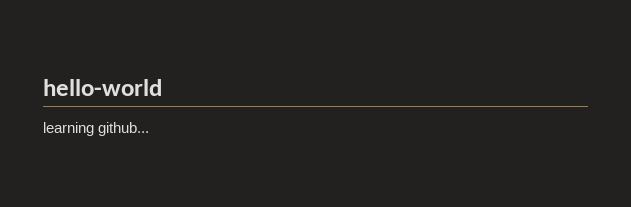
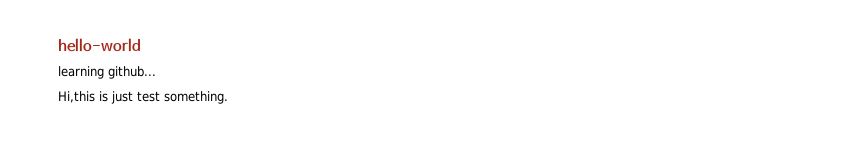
+ Hi,this is just test something.

